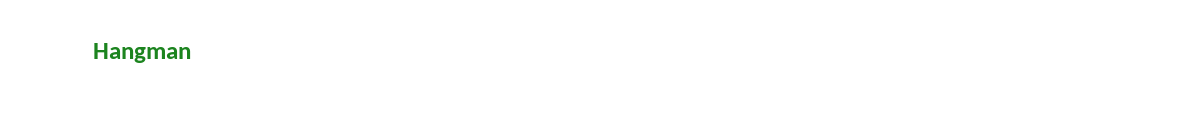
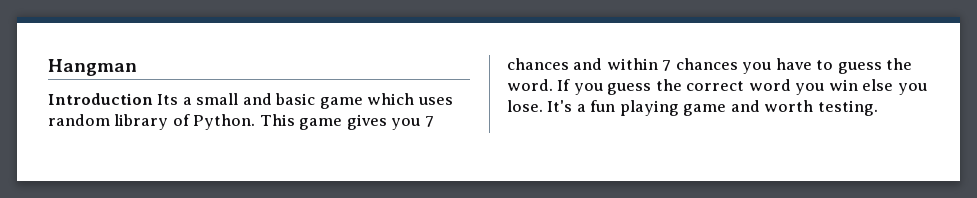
+ Introduction Its a small and basic game which uses random library of Python. This game gives you 7 chances and within 7 chances you have to guess the word. If you guess the correct word you win else you lose. It's a fun playing game and worth testing.

